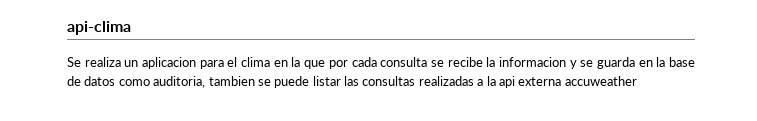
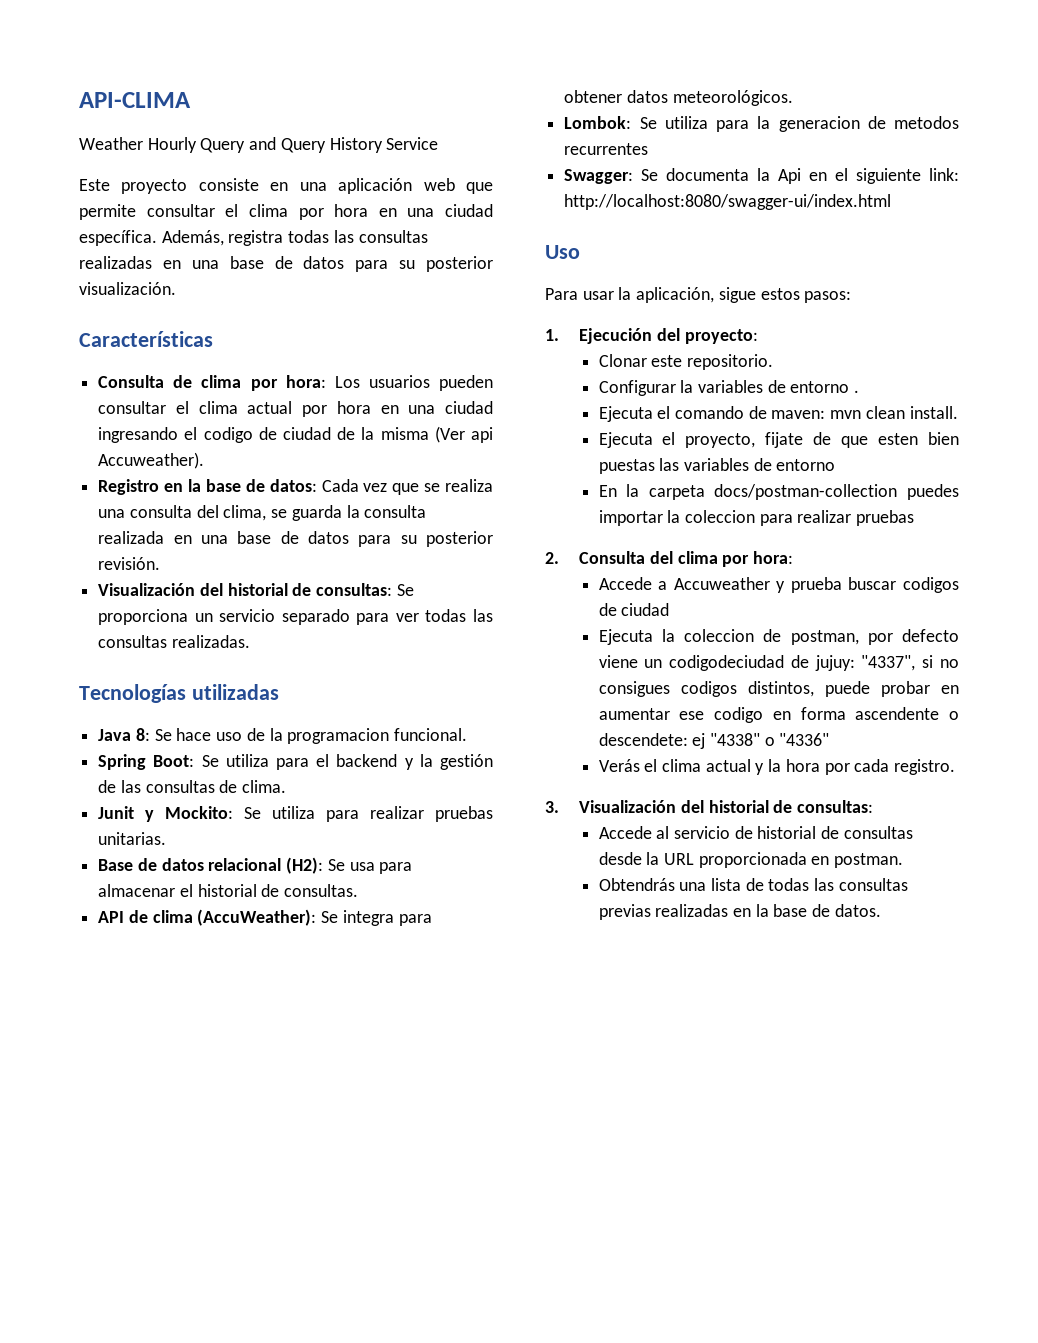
- api-clima
- Se realiza un aplicacion para el clima en la que por cada consulta se recibe la informacion y se guarda en la base de datos como auditoria, tambien se puede listar las consultas realizadas a la api externa accuweather
+ API-CLIMA
+ Weather Hourly Query and Query History Service
+ Este proyecto consiste en una aplicación web que permite consultar el clima por hora en una ciudad específica. Además, registra todas las consultas realizadas en una base de datos para su posterior visualización.
+ Características
+ Consulta de clima por hora: Los usuarios pueden consultar el clima actual por hora en una ciudad ingresando el codigo de ciudad de la misma (Ver api Accuweather).
+ Registro en la base de datos: Cada vez que se realiza una consulta del clima, se guarda la consulta realizada en una base de datos para su posterior revisión.
+ Visualización del historial de consultas: Se proporciona un servicio separado para ver todas las consultas realizadas.
+ Tecnologías utilizadas
+ Java 8: Se hace uso de la programacion funcional.
+ Spring Boot: Se utiliza para el backend y la gestión de las consultas de clima.
+ Junit y Mockito: Se utiliza para realizar pruebas unitarias.
+ Base de datos relacional (H2): Se usa para almacenar el historial de consultas.
+ API de clima (AccuWeather): Se integra para obtener datos meteorológicos.
+ Lombok: Se utiliza para la generacion de metodos recurrentes
+ Swagger: Se documenta la Api en el siguiente link: http://localhost:8080/swagger-ui/index.html
+ Uso
+ Para usar la aplicación, sigue estos pasos:
+ 1. Ejecución del proyecto:
+ Clonar este repositorio.
+ Configurar la variables de entorno .
+ Ejecuta el comando de maven: mvn clean install.
+ Ejecuta el proyecto, fijate de que esten bien puestas las variables de entorno
+ En la carpeta docs/postman-collection puedes importar la coleccion para realizar pruebas
+ 2. Consulta del clima por hora:
+ Accede a Accuweather y prueba buscar codigos de ciudad
+ Ejecuta la coleccion de postman, por defecto viene un codigodeciudad de jujuy: "4337", si no consigues codigos distintos, puede probar en aumentar ese codigo en forma ascendente o descendete: ej "4338" o "4336"
+ Verás el clima actual y la hora por cada registro.
+ 3. Visualización del historial de consultas:
+ Accede al servicio de historial de consultas desde la URL proporcionada en postman.
+ Obtendrás una lista de todas las consultas previas realizadas en la base de datos.

